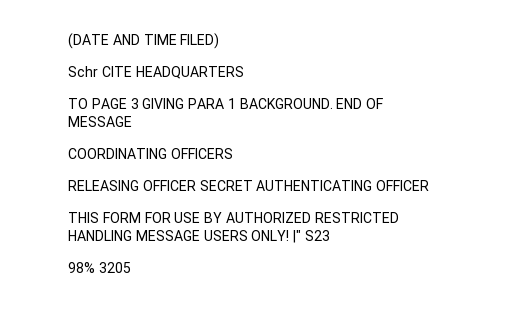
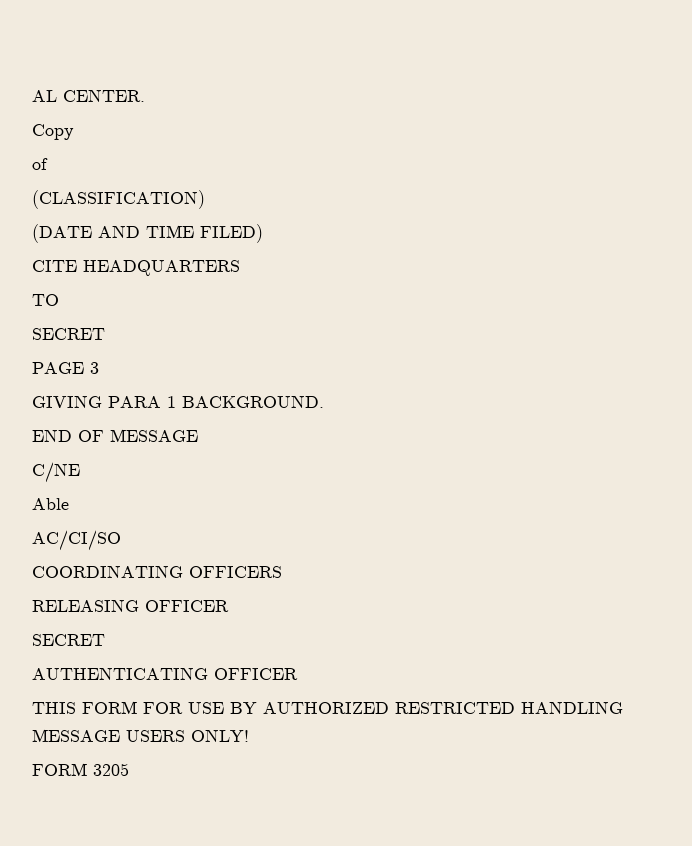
+ AL CENTER.
+ Copy
+ of
+ (CLASSIFICATION)
- Schr CITE HEADQUARTERS
+ CITE HEADQUARTERS
- TO PAGE 3 GIVING PARA 1 BACKGROUND. END OF MESSAGE
+ TO
+ SECRET
+ PAGE 3
+ GIVING PARA 1 BACKGROUND.
+ END OF MESSAGE
+ C/NE
+ Able
+ AC/CI/SO
- RELEASING OFFICER SECRET AUTHENTICATING OFFICER
+ RELEASING OFFICER
+ SECRET
+ AUTHENTICATING OFFICER
- THIS FORM FOR USE BY AUTHORIZED RESTRICTED HANDLING MESSAGE USERS ONLY! |" S23
- 98% 3205
+ THIS FORM FOR USE BY AUTHORIZED RESTRICTED HANDLING MESSAGE USERS ONLY!
+ FORM 3205

